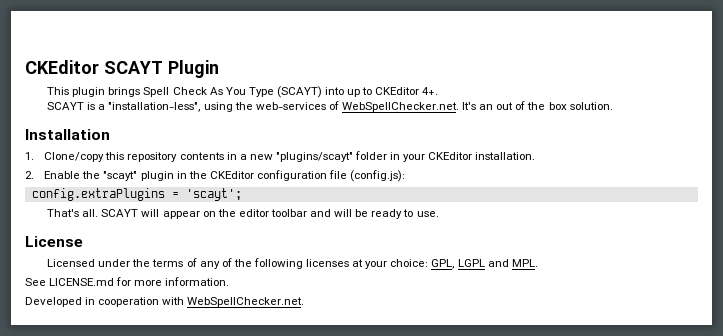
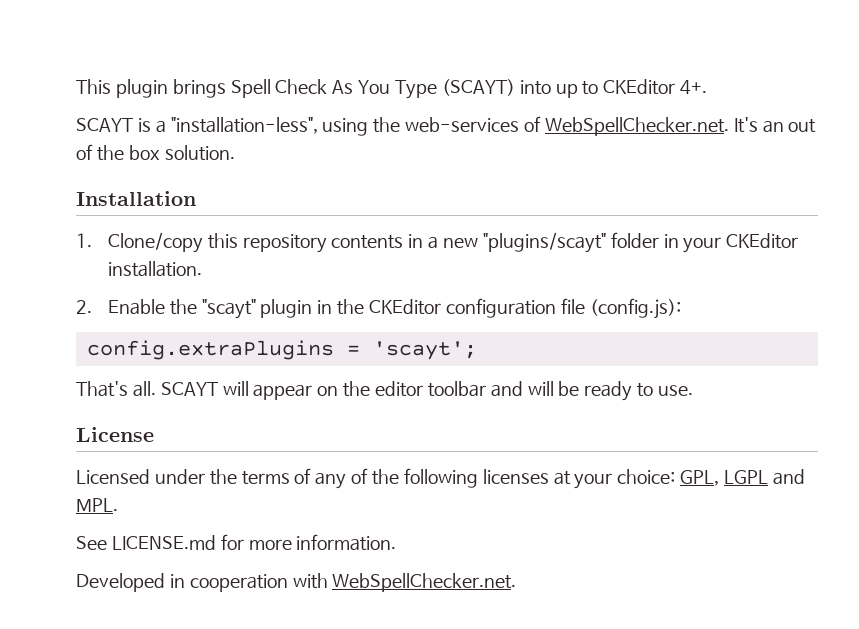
- CKEditor SCAYT Plugin

